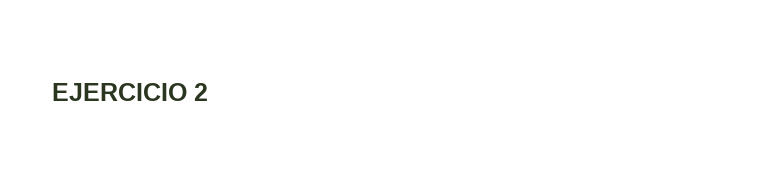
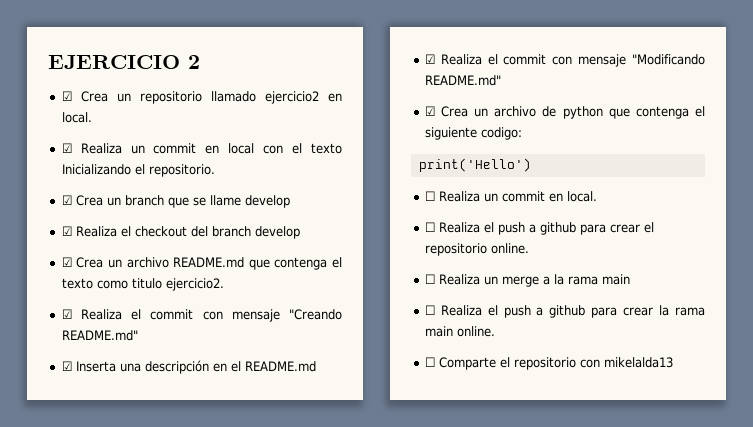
+ ☑ Crea un repositorio llamado ejercicio2 en local.
+ ☑ Realiza un commit en local con el texto Inicializando el repositorio.
+ ☑ Crea un branch que se llame develop
+ ☑ Realiza el checkout del branch develop
+ ☑ Crea un archivo README.md que contenga el texto como titulo ejercicio2.
+ ☑ Realiza el commit con mensaje "Creando README.md"
+ ☑ Inserta una descripción en el README.md
+ ☑ Realiza el commit con mensaje "Modificando README.md"
+ ☑ Crea un archivo de python que contenga el siguiente codigo:
+ print('Hello')
+ ☐ Realiza un commit en local.
+ ☐ Realiza el push a github para crear el repositorio online.
+ ☐ Realiza un merge a la rama main
+ ☐ Realiza el push a github para crear la rama main online.
+ ☐ Comparte el repositorio con mikelalda13

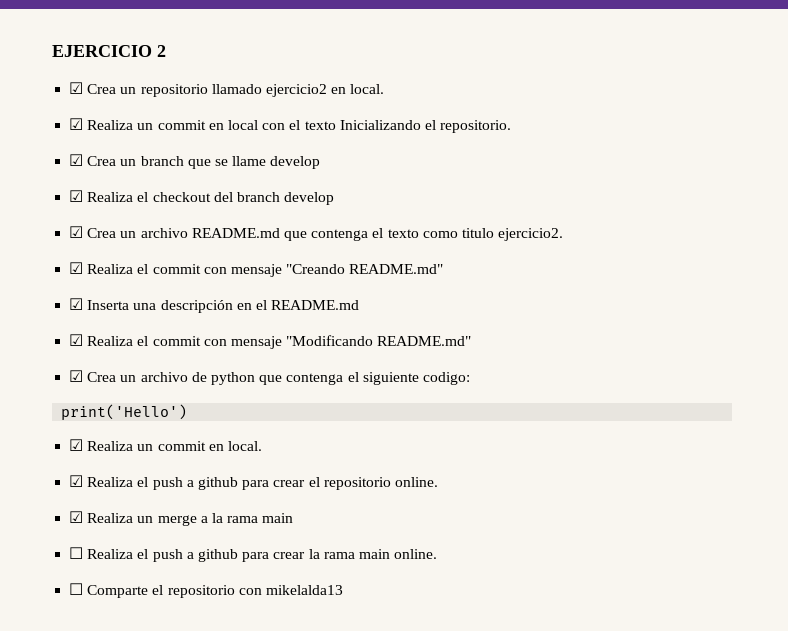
- ☐ Realiza un commit en local.
+ ☑ Realiza un commit en local.
- ☐ Realiza el push a github para crear el repositorio online.
+ ☑ Realiza el push a github para crear el repositorio online.
- ☐ Realiza un merge a la rama main
+ ☑ Realiza un merge a la rama main

